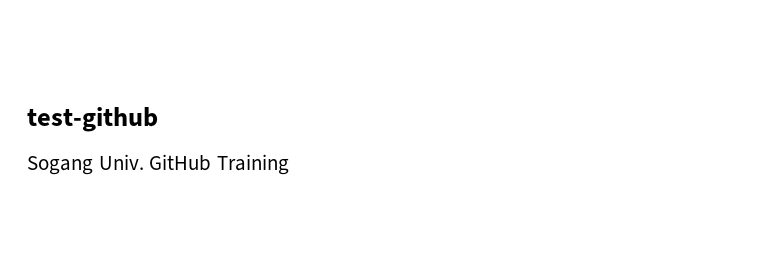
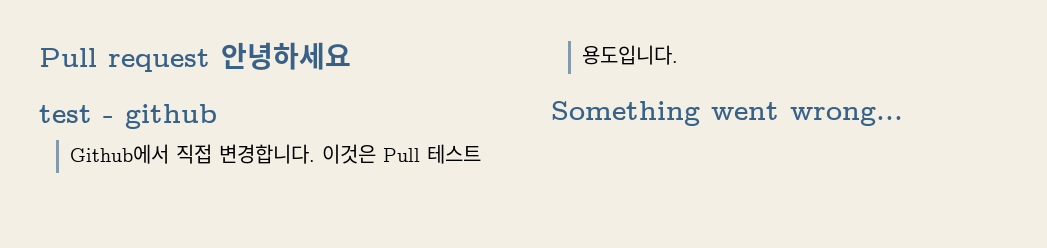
- test-github
- Sogang Univ. GitHub Training
+ Pull request 안녕하세요
+ test - github
+ Github에서 직접 변경합니다. 이것은 Pull 테스트 용도입니다.
+ Something went wrong...

